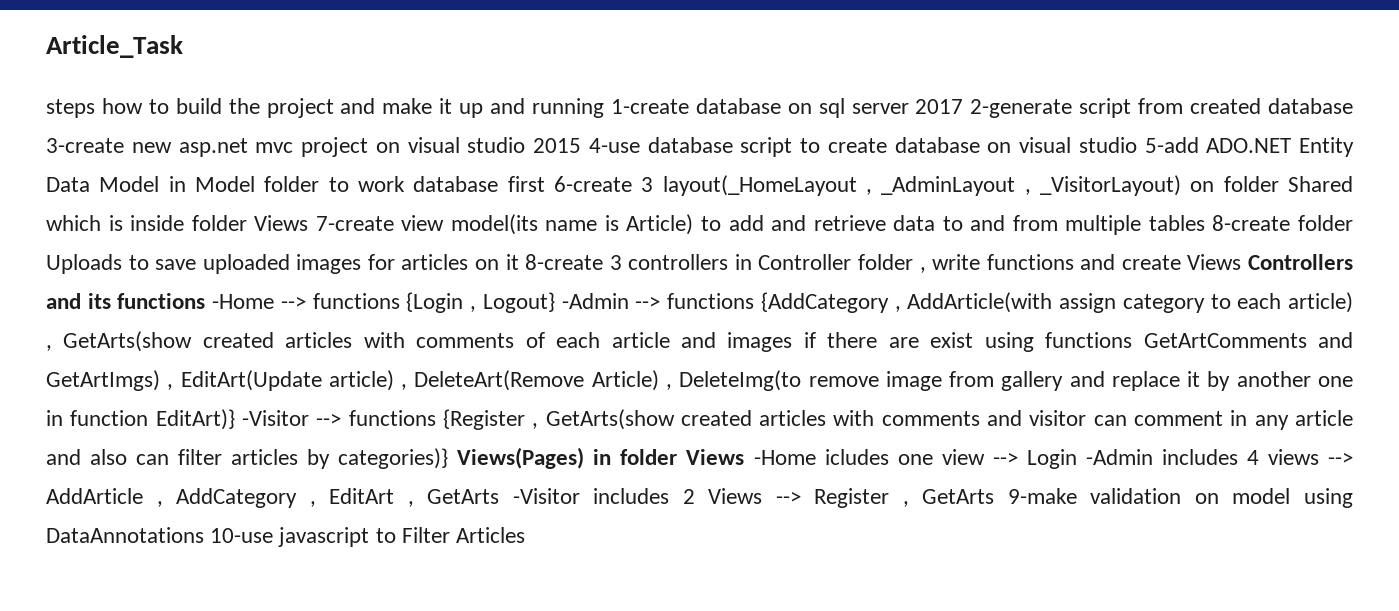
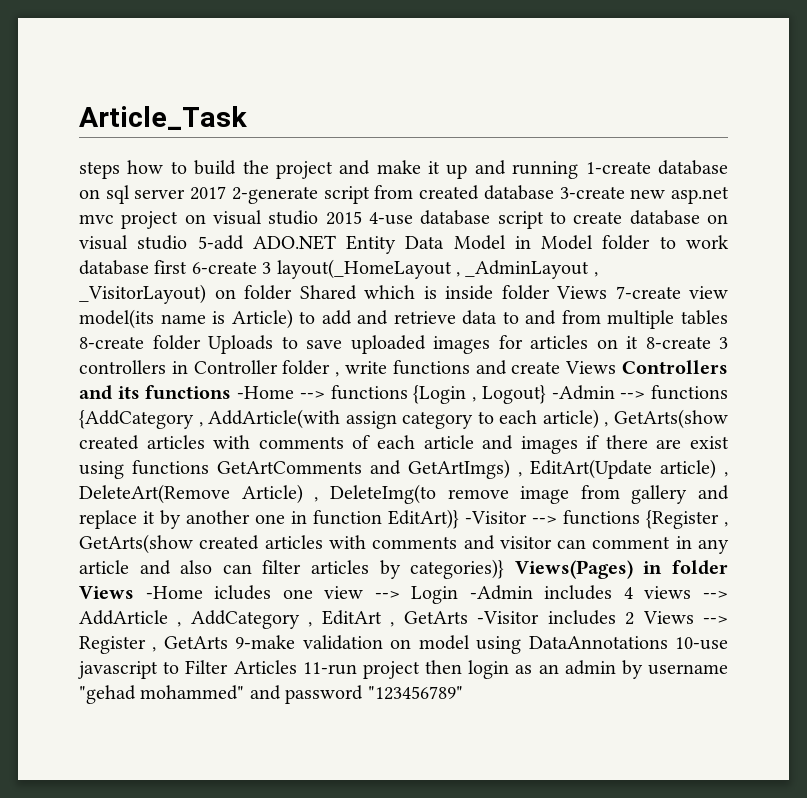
- steps how to build the project and make it up and running 1-create database on sql server 2017 2-generate script from created database 3-create new asp.net mvc project on visual studio 2015 4-use database script to create database on visual studio 5-add ADO.NET Entity Data Model in Model folder to work database first 6-create 3 layout(_HomeLayout , _AdminLayout , _VisitorLayout) on folder Shared which is inside folder Views 7-create view model(its name is Article) to add and retrieve data to and from multiple tables 8-create folder Uploads to save uploaded images for articles on it 8-create 3 controllers in Controller folder , write functions and create Views Controllers and its functions -Home --> functions {Login , Logout} -Admin --> functions {AddCategory , AddArticle(with assign category to each article) , GetArts(show created articles with comments of each article and images if there are exist using functions GetArtComments and GetArtImgs) , EditArt(Update article) , DeleteArt(Remove Article) , DeleteImg(to remove image from gallery and replace it by another one in function EditArt)} -Visitor --> functions {Register , GetArts(show created articles with comments and visitor can comment in any article and also can filter articles by categories)} Views(Pages) in folder Views -Home icludes one view --> Login -Admin includes 4 views --> AddArticle , AddCategory , EditArt , GetArts -Visitor includes 2 Views --> Register , GetArts 9-make validation on model using DataAnnotations 10-use javascript to Filter Articles
+ steps how to build the project and make it up and running 1-create database on sql server 2017 2-generate script from created database 3-create new asp.net mvc project on visual studio 2015 4-use database script to create database on visual studio 5-add ADO.NET Entity Data Model in Model folder to work database first 6-create 3 layout(_HomeLayout , _AdminLayout , _VisitorLayout) on folder Shared which is inside folder Views 7-create view model(its name is Article) to add and retrieve data to and from multiple tables 8-create folder Uploads to save uploaded images for articles on it 8-create 3 controllers in Controller folder , write functions and create Views Controllers and its functions -Home --> functions {Login , Logout} -Admin --> functions {AddCategory , AddArticle(with assign category to each article) , GetArts(show created articles with comments of each article and images if there are exist using functions GetArtComments and GetArtImgs) , EditArt(Update article) , DeleteArt(Remove Article) , DeleteImg(to remove image from gallery and replace it by another one in function EditArt)} -Visitor --> functions {Register , GetArts(show created articles with comments and visitor can comment in any article and also can filter articles by categories)} Views(Pages) in folder Views -Home icludes one view --> Login -Admin includes 4 views --> AddArticle , AddCategory , EditArt , GetArts -Visitor includes 2 Views --> Register , GetArts 9-make validation on model using DataAnnotations 10-use javascript to Filter Articles 11-run project then login as an admin by username "gehad mohammed" and password "123456789"

